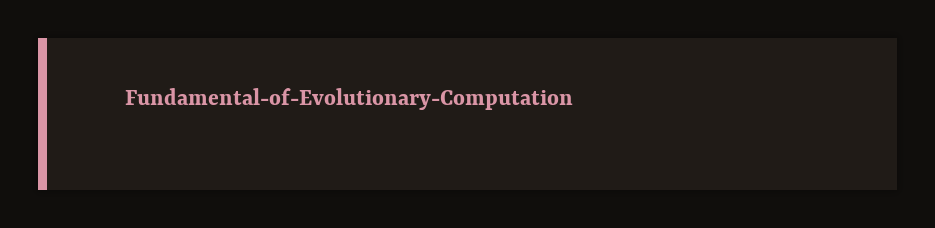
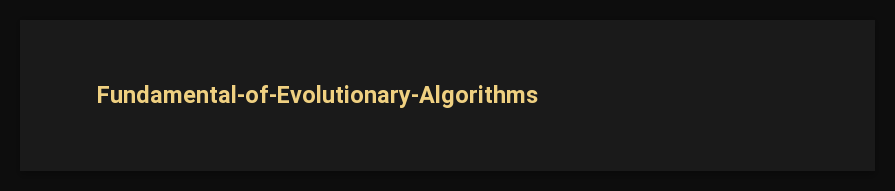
- Fundamental-of-Evolutionary-Computation
+ Fundamental-of-Evolutionary-Algorithms

